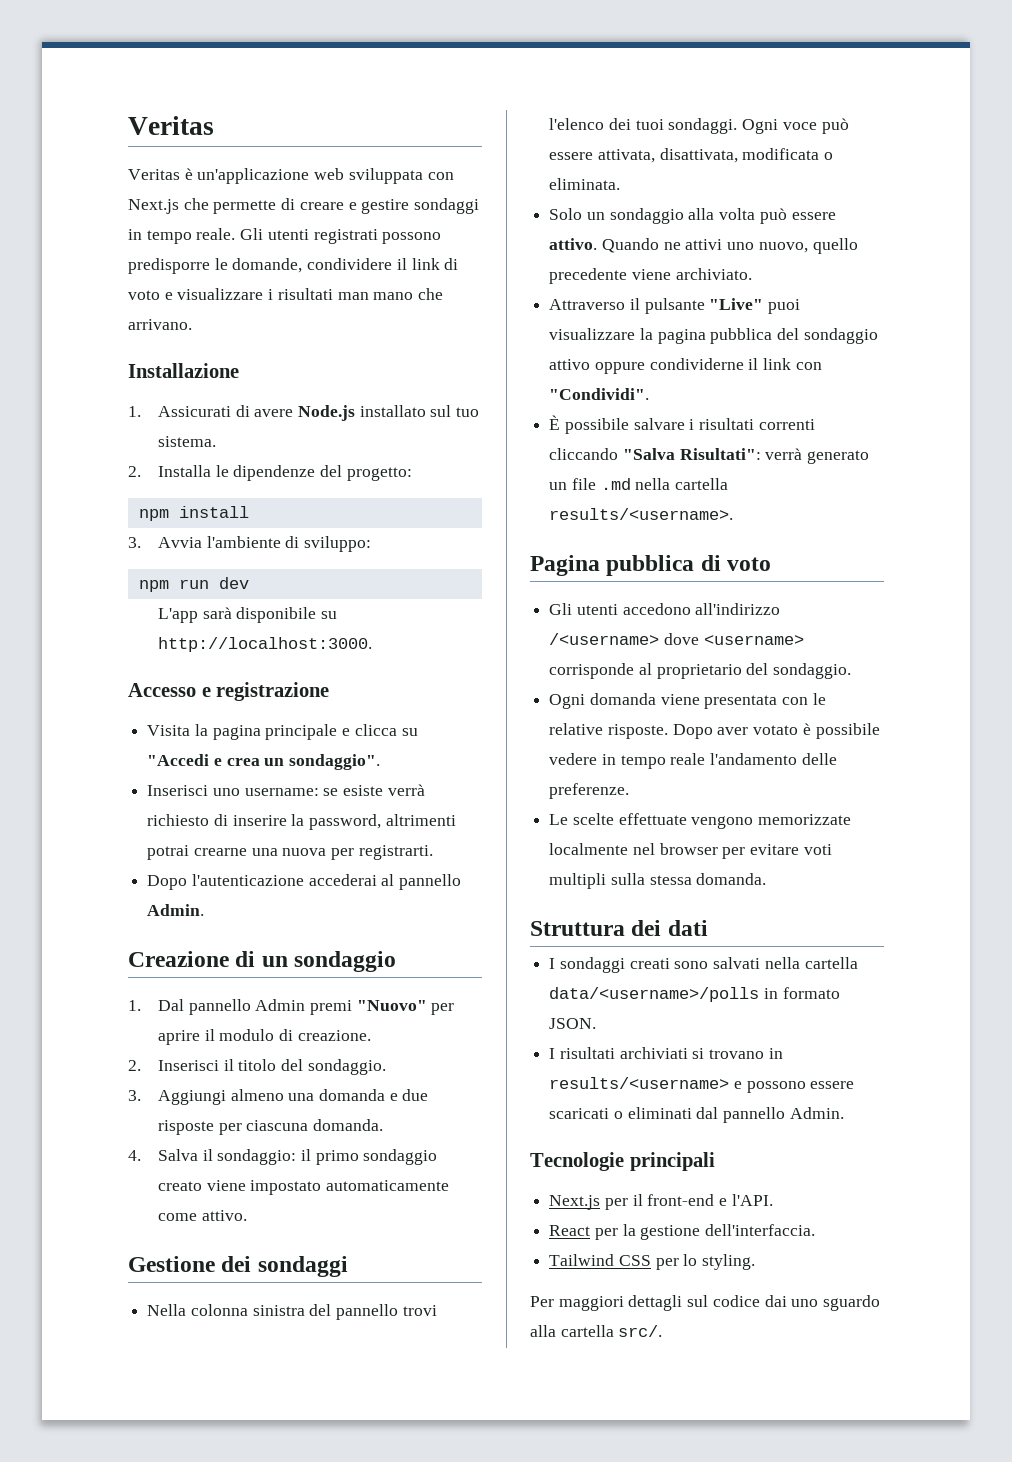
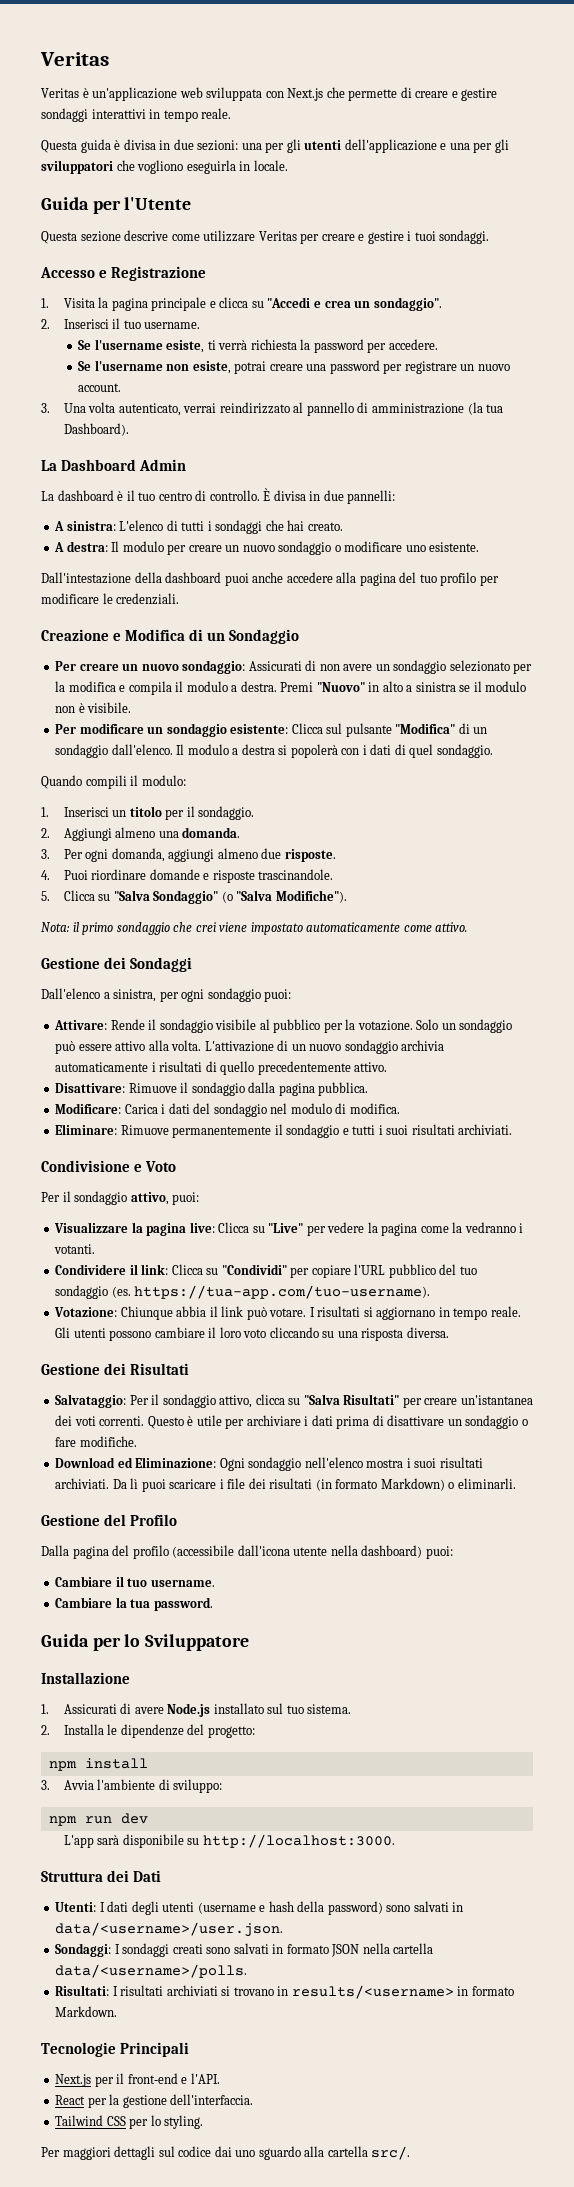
- Veritas è un'applicazione web sviluppata con Next.js che permette di creare e gestire sondaggi in tempo reale.
+ Veritas è un'applicazione web sviluppata con Next.js che permette di creare e gestire sondaggi interattivi in tempo reale.
+ Questa guida è divisa in due sezioni: una per gli utenti dell'applicazione e una per gli sviluppatori che vogliono eseguirla in locale.
+ Guida per l'Utente
+ Questa sezione descrive come utilizzare Veritas per creare e gestire i tuoi sondaggi.
+ Accesso e Registrazione
+ 1. Visita la pagina principale e clicca su "Accedi e crea un sondaggio".
+ 2. Inserisci il tuo username.
+ Se l'username esiste, ti verrà richiesta la password per accedere.
+ Se l'username non esiste, potrai creare una password per registrare un nuovo account.
+ 3. Una volta autenticato, verrai reindirizzato al pannello di amministrazione (la tua Dashboard).
+ La Dashboard Admin
+ La dashboard è il tuo centro di controllo. È divisa in due pannelli:
+ A sinistra: L'elenco di tutti i sondaggi che hai creato.
+ A destra: Il modulo per creare un nuovo sondaggio o modificare uno esistente.
+ Dall'intestazione della dashboard puoi anche accedere alla pagina del tuo profilo per modificare le credenziali.
+ Creazione e Modifica di un Sondaggio
+ Per creare un nuovo sondaggio: Assicurati di non avere un sondaggio selezionato per la modifica e compila il modulo a destra. Premi "Nuovo" in alto a sinistra se il modulo non è visibile.
+ Per modificare un sondaggio esistente: Clicca sul pulsante "Modifica" di un sondaggio dall'elenco. Il modulo a destra si popolerà con i dati di quel sondaggio.
+ Quando compili il modulo:
+ 1. Inserisci un titolo per il sondaggio.
+ 2. Aggiungi almeno una domanda.
+ 3. Per ogni domanda, aggiungi almeno due risposte.
+ 4. Puoi riordinare domande e risposte trascinandole.
+ 5. Clicca su "Salva Sondaggio" (o "Salva Modifiche").
+ Nota: il primo sondaggio che crei viene impostato automaticamente come attivo.
+ Gestione dei Sondaggi
+ Dall'elenco a sinistra, per ogni sondaggio puoi:
+ Attivare: Rende il sondaggio visibile al pubblico per la votazione. Solo un sondaggio può essere attivo alla volta. L'attivazione di un nuovo sondaggio archivia automaticamente i risultati di quello precedentemente attivo.
+ Disattivare: Rimuove il sondaggio dalla pagina pubblica.
+ Modificare: Carica i dati del sondaggio nel modulo di modifica.
+ Eliminare: Rimuove permanentemente il sondaggio e tutti i suoi risultati archiviati.
+ Condivisione e Voto
+ Per il sondaggio attivo, puoi:
+ Visualizzare la pagina live: Clicca su "Live" per vedere la pagina come la vedranno i votanti.
+ Condividere il link: Clicca su "Condividi" per copiare l'URL pubblico del tuo sondaggio (es. https://tua-app.com/tuo-username).
+ Votazione: Chiunque abbia il link può votare. I risultati si aggiornano in tempo reale.
- Gli utenti registrati possono predisporre le domande, condividere il link di voto e visualizzare i risultati man mano che arrivano.
+ Gli utenti possono cambiare il loro voto cliccando su una risposta diversa.
+ Gestione dei Risultati
+ Salvataggio: Per il sondaggio attivo, clicca su "Salva Risultati" per creare un'istantanea dei voti correnti. Questo è utile per archiviare i dati prima di disattivare un sondaggio o fare modifiche.
+ Download ed Eliminazione: Ogni sondaggio nell'elenco mostra i suoi risultati archiviati. Da lì puoi scaricare i file dei risultati (in formato Markdown) o eliminarli.
+ Gestione del Profilo
+ Dalla pagina del profilo (accessibile dall'icona utente nella dashboard) puoi:
+ Cambiare il tuo username.
+ Cambiare la tua password.
+ Guida per lo Sviluppatore
- Accesso e registrazione
- Visita la pagina principale e clicca su "Accedi e crea un sondaggio".
- Inserisci uno username: se esiste verrà richiesto di inserire la password, altrimenti potrai crearne una nuova per registrarti.
- Dopo l'autenticazione accederai al pannello Admin.
- Creazione di un sondaggio
- 1. Dal pannello Admin premi "Nuovo" per aprire il modulo di creazione.
- 2. Inserisci il titolo del sondaggio.
- 3. Aggiungi almeno una domanda e due risposte per ciascuna domanda.
- 4. Salva il sondaggio: il primo sondaggio creato viene impostato automaticamente come attivo.
- Gestione dei sondaggi
- Nella colonna sinistra del pannello trovi l'elenco dei tuoi sondaggi. Ogni voce può essere attivata, disattivata, modificata o eliminata.
- Solo un sondaggio alla volta può essere attivo. Quando ne attivi uno nuovo, quello precedente viene archiviato.
- Attraverso il pulsante "Live" puoi visualizzare la pagina pubblica del sondaggio attivo oppure condividerne il link con "Condividi".
- È possibile salvare i risultati correnti cliccando "Salva Risultati": verrà generato un file .md nella cartella results/<username>.
- Pagina pubblica di voto
- Gli utenti accedono all'indirizzo /<username> dove <username> corrisponde al proprietario del sondaggio.
- Ogni domanda viene presentata con le relative risposte. Dopo aver votato è possibile vedere in tempo reale l'andamento delle preferenze.
- Le scelte effettuate vengono memorizzate localmente nel browser per evitare voti multipli sulla stessa domanda.
- Struttura dei dati
- I sondaggi creati sono salvati nella cartella data/<username>/polls in formato JSON.
- I risultati archiviati si trovano in results/<username> e possono essere scaricati o eliminati dal pannello Admin.
+ Struttura dei Dati
+ Utenti: I dati degli utenti (username e hash della password) sono salvati in data/<username>/user.json.
+ Sondaggi: I sondaggi creati sono salvati in formato JSON nella cartella data/<username>/polls.
+ Risultati: I risultati archiviati si trovano in results/<username> in formato Markdown.
- Tecnologie principali
+ Tecnologie Principali

